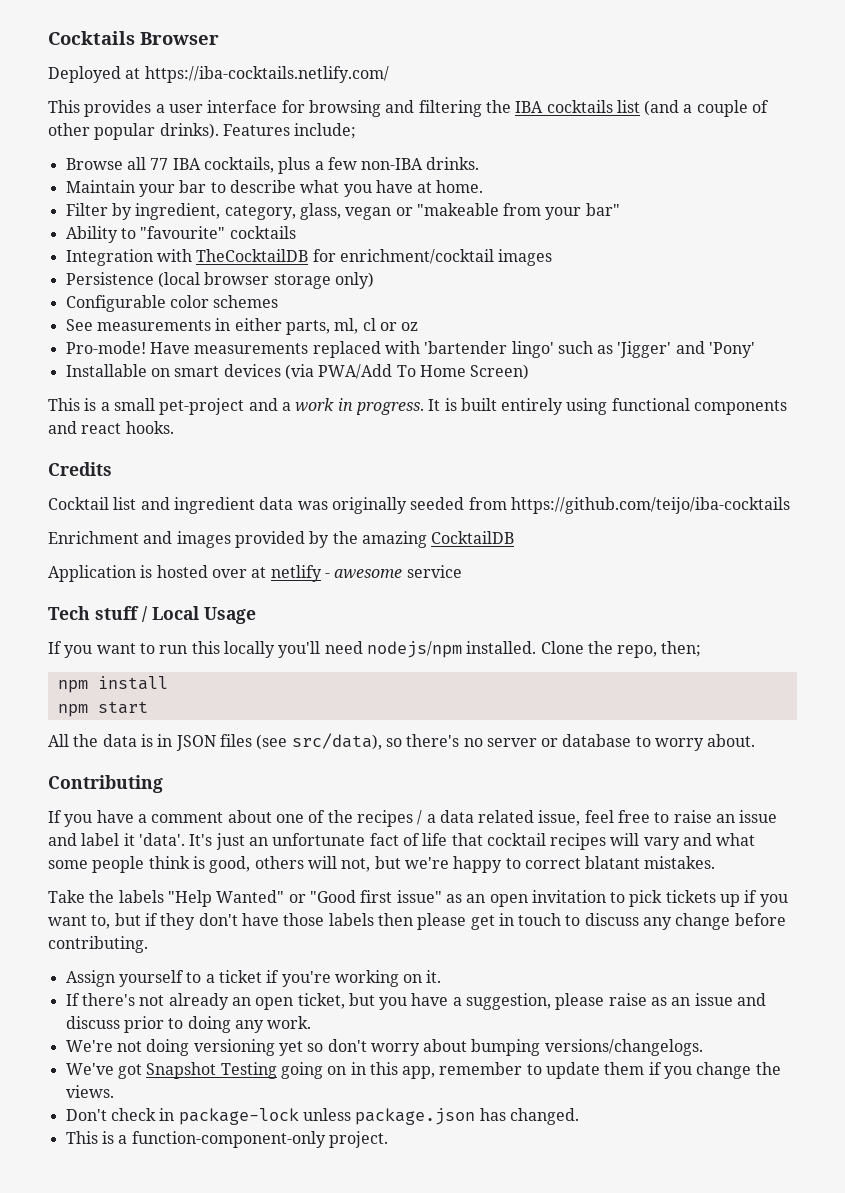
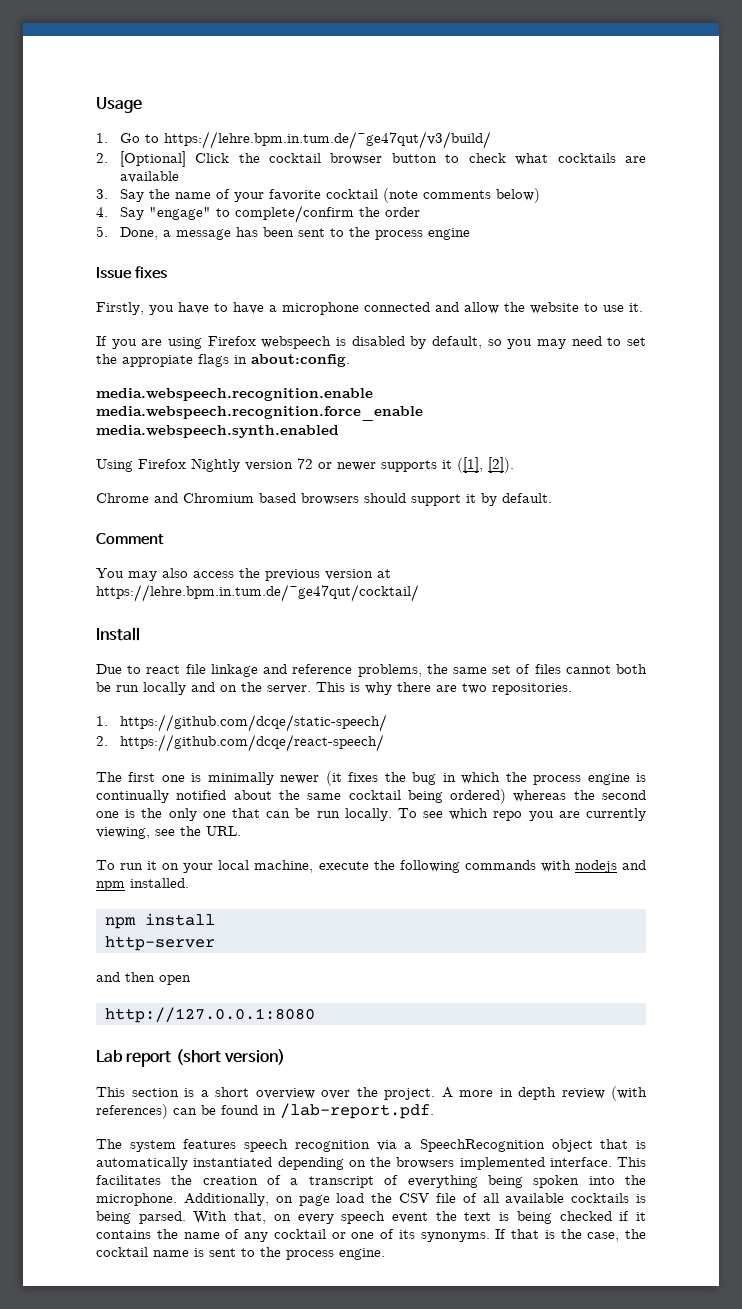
- Cocktails Browser
- Deployed at https://iba-cocktails.netlify.com/
- This provides a user interface for browsing and filtering the IBA cocktails list (and a couple of other popular drinks). Features include;
- Browse all 77 IBA cocktails, plus a few non-IBA drinks.
- Maintain your bar to describe what you have at home.
- Filter by ingredient, category, glass, vegan or "makeable from your bar"
- Ability to "favourite" cocktails
- Integration with TheCocktailDB for enrichment/cocktail images
- Persistence (local browser storage only)
- Configurable color schemes
- See measurements in either parts, ml, cl or oz
- Pro-mode! Have measurements replaced with 'bartender lingo' such as 'Jigger' and 'Pony'
- Installable on smart devices (via PWA/Add To Home Screen)
- This is a small pet-project and a work in progress. It is built entirely using functional components and react hooks.
- Credits
- Cocktail list and ingredient data was originally seeded from https://github.com/teijo/iba-cocktails
- Enrichment and images provided by the amazing CocktailDB
- Application is hosted over at netlify - awesome service
- Tech stuff / Local Usage
- If you want to run this locally you'll need nodejs/npm installed. Clone the repo, then;
+ Usage
+ 1. Go to https://lehre.bpm.in.tum.de/~ge47qut/v3/build/
+ 2. [Optional] Click the cocktail browser button to check what cocktails are available
+ 3. Say the name of your favorite cocktail (note comments below)
+ 4. Say "engage" to complete/confirm the order
+ 5. Done, a message has been sent to the process engine
+ Issue fixes
+ Firstly, you have to have a microphone connected and allow the website to use it.
+ If you are using Firefox webspeech is disabled by default, so you may need to set the appropiate flags in about:config.
+ media.webspeech.recognition.enable media.webspeech.recognition.force_enable media.webspeech.synth.enabled
+ Using Firefox Nightly version 72 or newer supports it ([1], [2]).
+ Chrome and Chromium based browsers should support it by default.
+ Comment
+ You may also access the previous version at https://lehre.bpm.in.tum.de/~ge47qut/cocktail/
+ Install
+ Due to react file linkage and reference problems, the same set of files cannot both be run locally and on the server. This is why there are two repositories.
+ 1. https://github.com/dcqe/static-speech/
+ 2. https://github.com/dcqe/react-speech/
+ The first one is minimally newer (it fixes the bug in which the process engine is continually notified about the same cocktail being ordered) whereas the second one is the only one that can be run locally. To see which repo you are currently viewing, see the URL.
+ To run it on your local machine, execute the following commands with nodejs and npm installed.
  npm install
- npm start
- All the data is in JSON files (see src/data), so there's no server or database to worry about.
- Contributing
- If you have a comment about one of the recipes / a data related issue, feel free to raise an issue and label it 'data'. It's just an unfortunate fact of life that cocktail recipes will vary and what some people think is good, others will not, but we're happy to correct blatant mistakes.
- Take the labels "Help Wanted" or "Good first issue" as an open invitation to pick tickets up if you want to, but if they don't have those labels then please get in touch to discuss any change before contributing.
- Assign yourself to a ticket if you're working on it.
- If there's not already an open ticket, but you have a suggestion, please raise as an issue and discuss prior to doing any work.
- We're not doing versioning yet so don't worry about bumping versions/changelogs.
- We've got Snapshot Testing going on in this app, remember to update them if you change the views.
- Don't check in package-lock unless package.json has changed.
- This is a function-component-only project.
+ http-server
+ and then open
+ http://127.0.0.1:8080
+ Lab report (short version)
+ This section is a short overview over the project. A more in depth review (with references) can be found in /lab-report.pdf.
+ The system features speech recognition via a SpeechRecognition object that is automatically instantiated depending on the browsers implemented interface. This facilitates the creation of a transcript of everything being spoken into the microphone. Additionally, on page load the CSV file of all available cocktails is being parsed. With that, on every speech event the text is being checked if it contains the name of any cocktail or one of its synonyms. If that is the case, the cocktail name is sent to the process engine.

